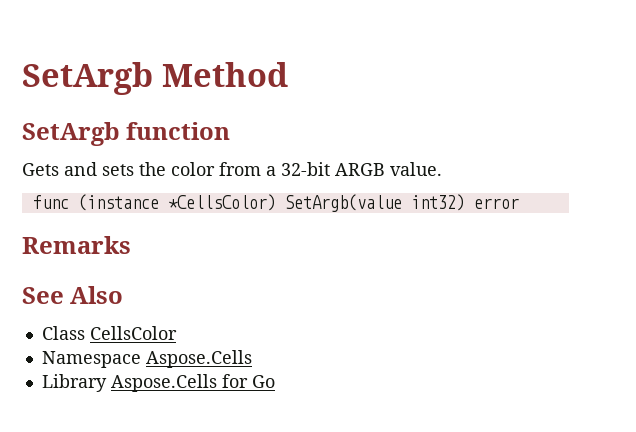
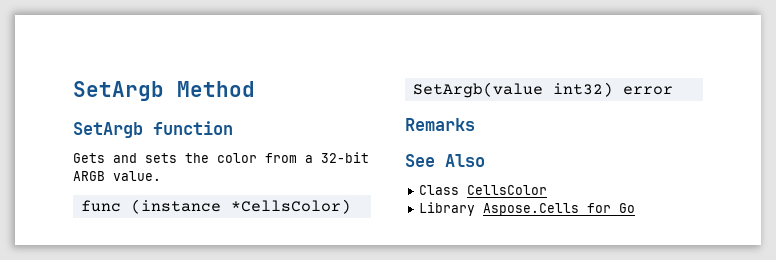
- Namespace Aspose.Cells

